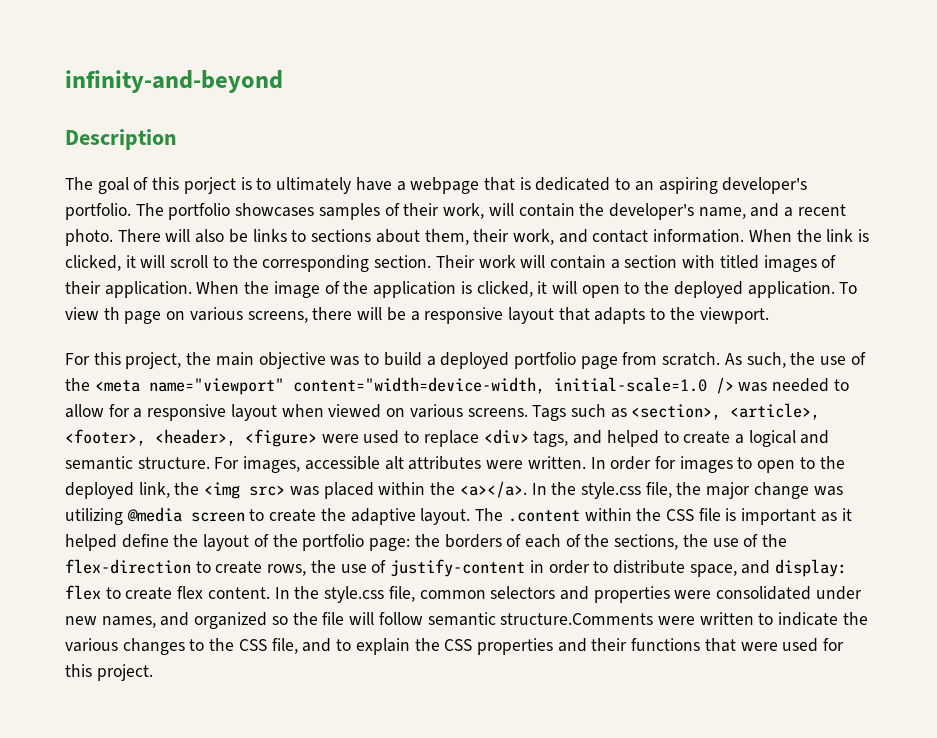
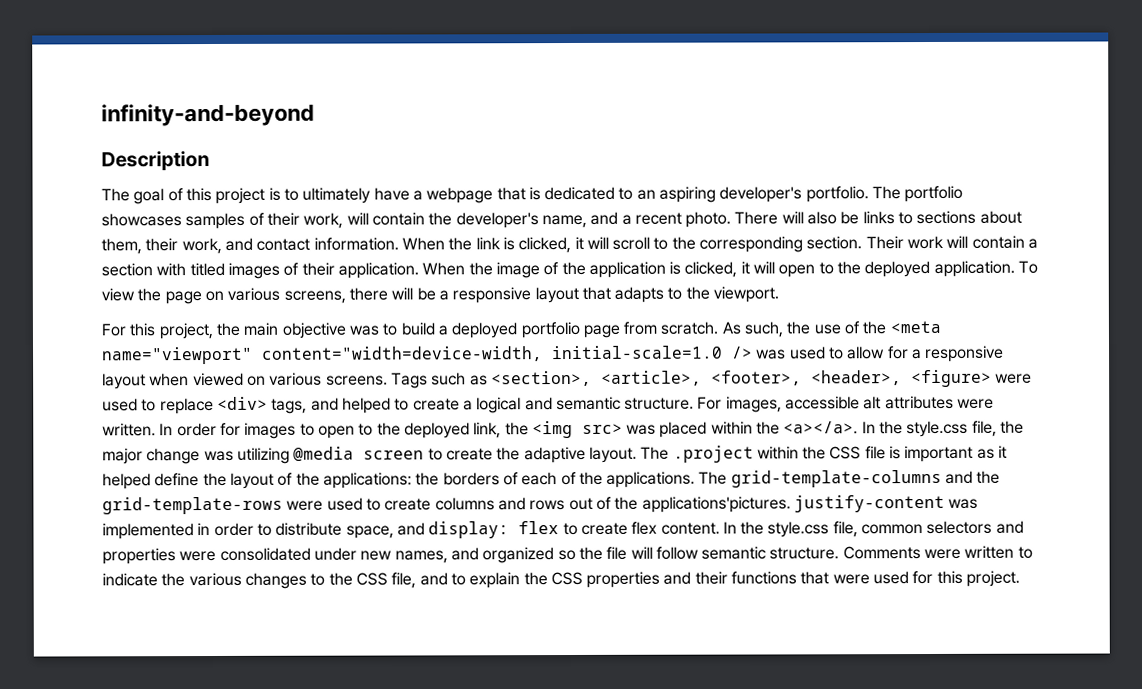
- The goal of this porject is to ultimately have a webpage that is dedicated to an aspiring developer's portfolio.
+ The goal of this project is to ultimately have a webpage that is dedicated to an aspiring developer's portfolio.
- To view th page on various screens, there will be a responsive layout that adapts to the viewport.
+ To view the page on various screens, there will be a responsive layout that adapts to the viewport.
- As such, the use of the <meta name="viewport" content="width=device-width, initial-scale=1.0 /> was needed to allow for a responsive layout when viewed on various screens.
+ As such, the use of the <meta name="viewport" content="width=device-width, initial-scale=1.0 /> was used to allow for a responsive layout when viewed on various screens.
- The .content within the CSS file is important as it helped define the layout of the portfolio page: the borders of each of the sections, the use of the flex-direction to create rows, the use of justify-content in order to distribute space, and display: flex to create flex content.
+ The .project within the CSS file is important as it helped define the layout of the applications: the borders of each of the applications. The grid-template-columns and the grid-template-rows were used to create columns and rows out of the applications'pictures. justify-content was implemented in order to distribute space, and display: flex to create flex content.
- In the style.css file, common selectors and properties were consolidated under new names, and organized so the file will follow semantic structure.Comments were written to indicate the various changes to the CSS file, and to explain the CSS properties and their functions that were used for this project.
+ In the style.css file, common selectors and properties were consolidated under new names, and organized so the file will follow semantic structure. Comments were written to indicate the various changes to the CSS file, and to explain the CSS properties and their functions that were used for this project.

